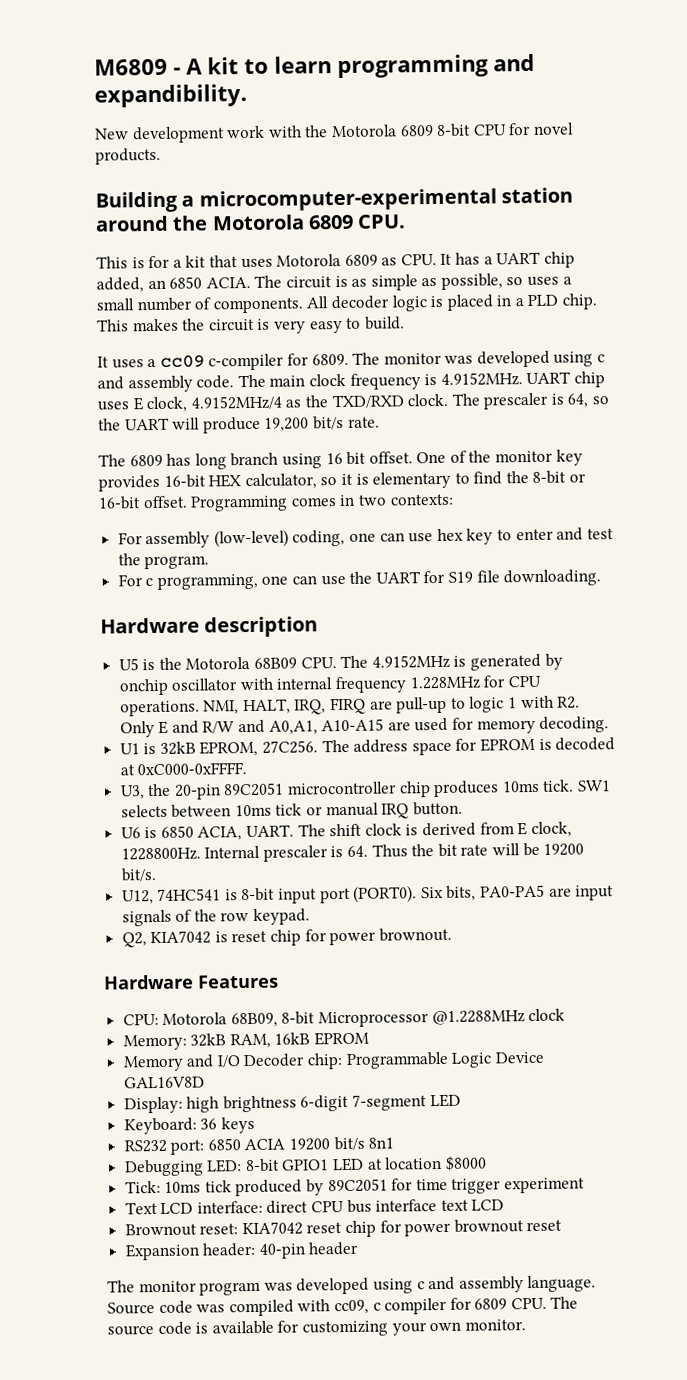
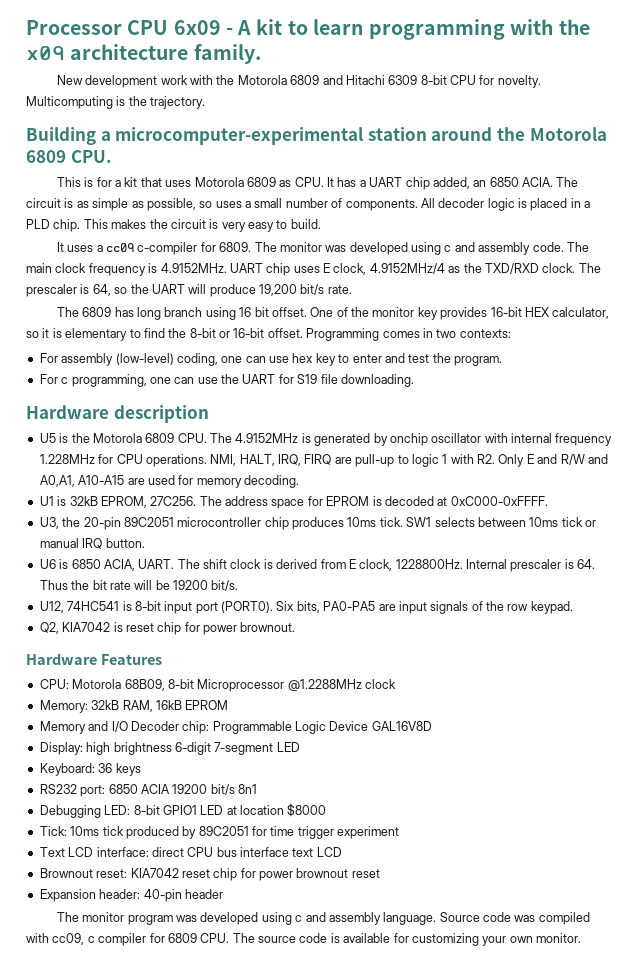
- M6809 - A kit to learn programming and expandibility.
+ Processor CPU 6x09 - A kit to learn programming with the x09 architecture family.
- New development work with the Motorola 6809 8-bit CPU for novel products.
+ New development work with the Motorola 6809 and Hitachi 6309 8-bit CPU for novelty. Multicomputing is the trajectory.
- U5 is the Motorola 68B09 CPU. The 4.9152MHz is generated by onchip oscillator with internal frequency 1.228MHz for CPU operations.
+ U5 is the Motorola 6809 CPU. The 4.9152MHz is generated by onchip oscillator with internal frequency 1.228MHz for CPU operations.

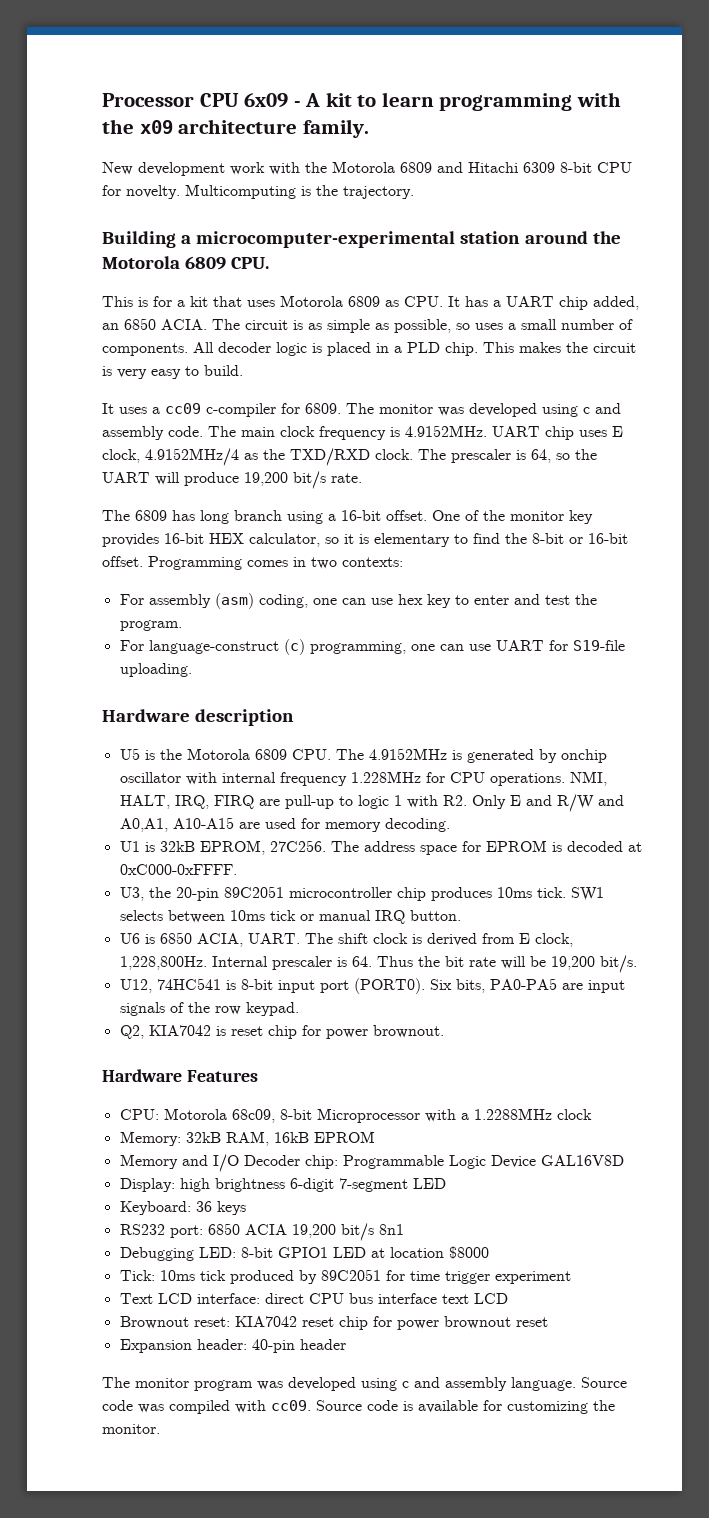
- The 6809 has long branch using 16 bit offset.
+ The 6809 has long branch using a 16-bit offset.
- For assembly (low-level) coding, one can use hex key to enter and test the program.
+ For assembly (asm) coding, one can use hex key to enter and test the program.
- For c programming, one can use the UART for S19 file downloading.
+ For language-construct (c) programming, one can use UART for S19-file uploading.
- The shift clock is derived from E clock, 1228800Hz.
+ The shift clock is derived from E clock, 1,228,800Hz.
- Internal prescaler is 64. Thus the bit rate will be 19200 bit/s.
+ Internal prescaler is 64. Thus the bit rate will be 19,200 bit/s.
- CPU: Motorola 68B09, 8-bit Microprocessor @1.2288MHz clock
+ CPU: Motorola 68c09, 8-bit Microprocessor with a 1.2288MHz clock
- RS232 port: 6850 ACIA 19200 bit/s 8n1
+ RS232 port: 6850 ACIA 19,200 bit/s 8n1
- Source code was compiled with cc09, c compiler for 6809 CPU. The source code is available for customizing your own monitor.
+ Source code was compiled with cc09. Source code is available for customizing the monitor.

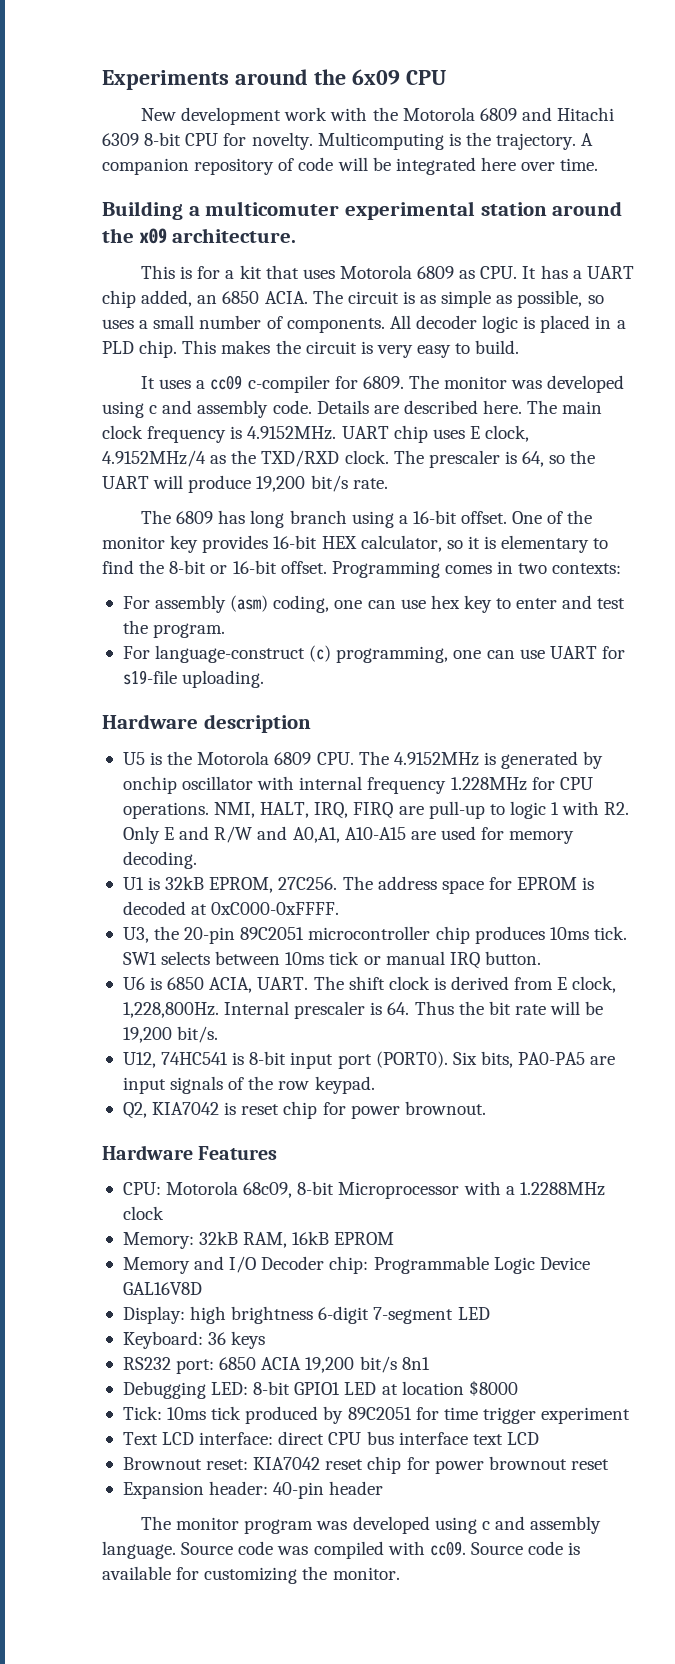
- Processor CPU 6x09 - A kit to learn programming with the x09 architecture family.
+ Experiments around the 6x09 CPU
+ A companion repository of code will be integrated here over time.
- Building a microcomputer-experimental station around the Motorola 6809 CPU.
+ Building a multicomuter experimental station around the x09 architecture.
+ Details are described here.
- For language-construct (c) programming, one can use UART for S19-file uploading.
+ For language-construct (c) programming, one can use UART for s19-file uploading.

